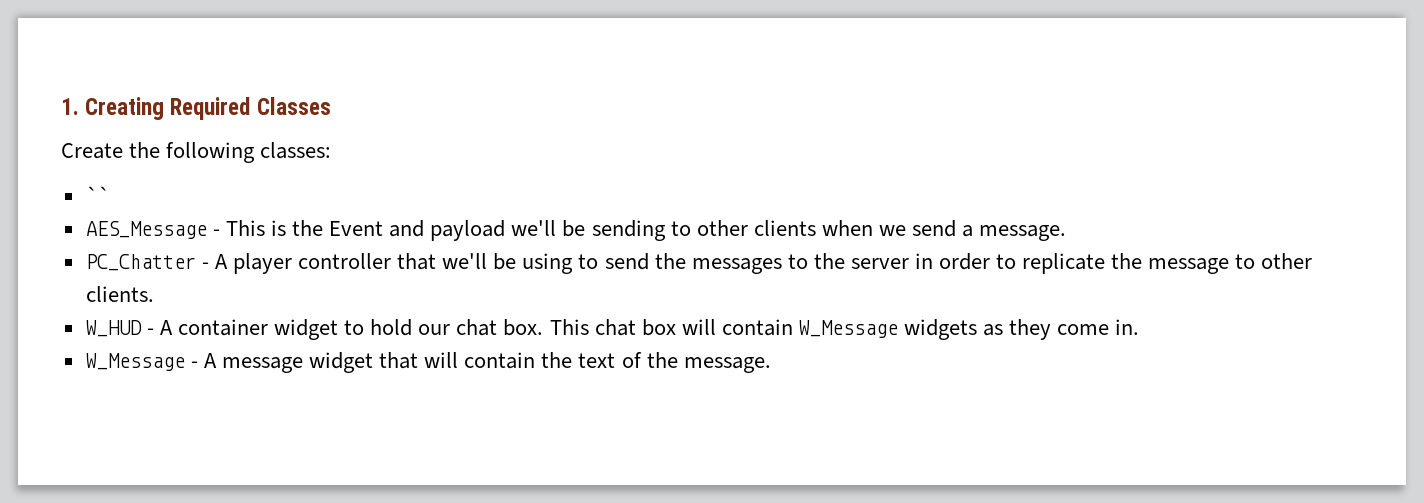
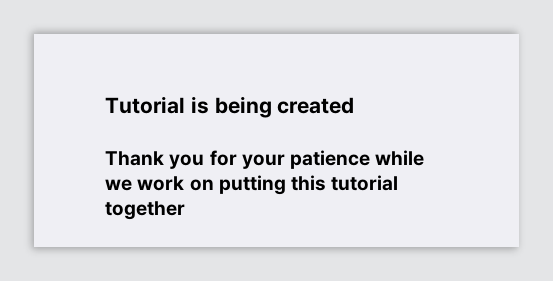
- 1. Creating Required Classes
- Create the following classes:
- ``
- AES_Message - This is the Event and payload we'll be sending to other clients when we send a message.
- PC_Chatter - A player controller that we'll be using to send the messages to the server in order to replicate the message to other clients.
- W_HUD - A container widget to hold our chat box. This chat box will contain W_Message widgets as they come in.
- W_Message - A message widget that will contain the text of the message.
+ Tutorial is being created
+ Thank you for your patience while we work on putting this tutorial together

